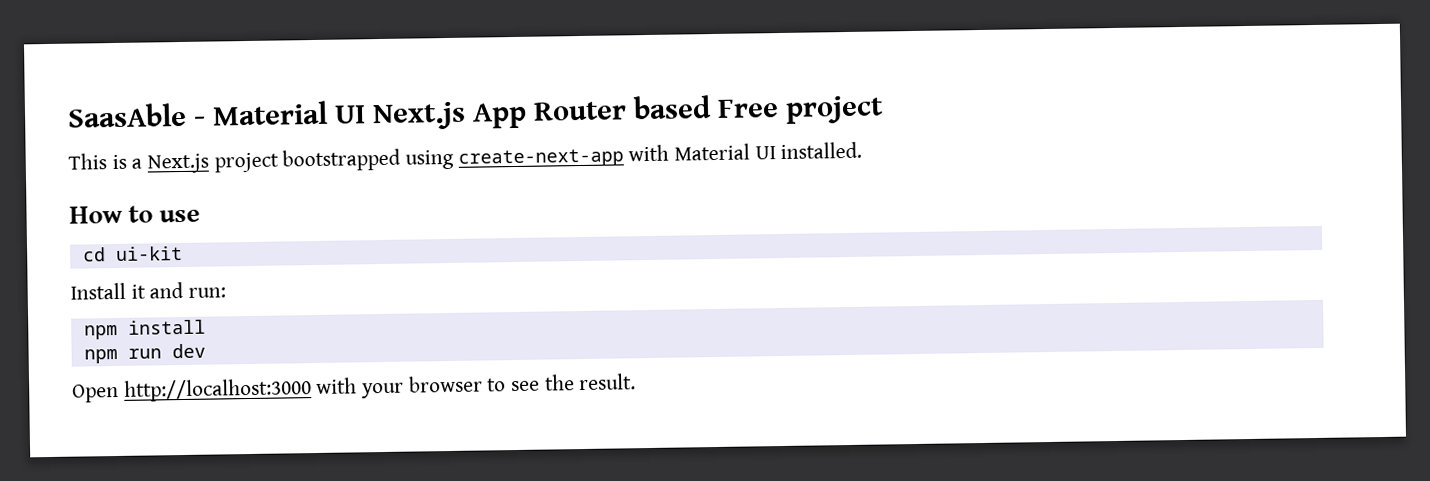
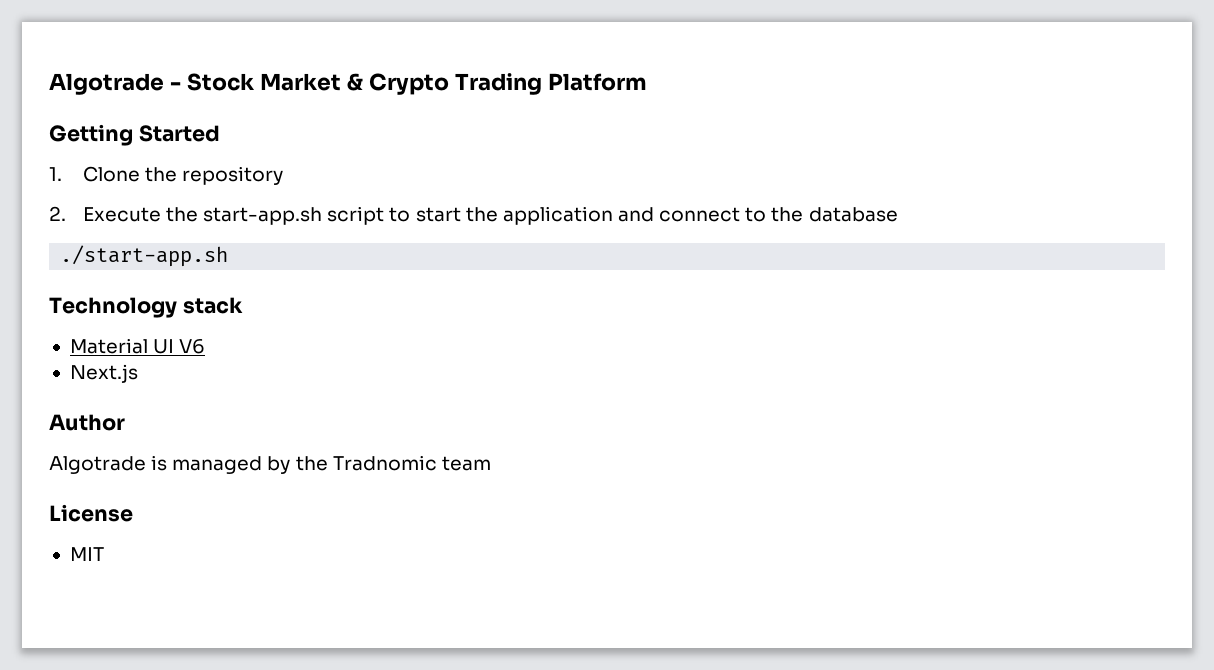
- SaasAble - Material UI Next.js App Router based Free project
- This is a Next.js project bootstrapped using create-next-app with Material UI installed.
- How to use
- cd ui-kit
- Install it and run:
- npm install
- npm run dev
- Open http://localhost:3000 with your browser to see the result.
+ Algotrade - Stock Market & Crypto Trading Platform
+ Getting Started
+ 1. Clone the repository
+ 2. Execute the start-app.sh script to start the application and connect to the database
+ ./start-app.sh
+ Technology stack
+ Material UI V6
+ Next.js
+ Author
+ Algotrade is managed by the Tradnomic team
+ License
+ MIT

